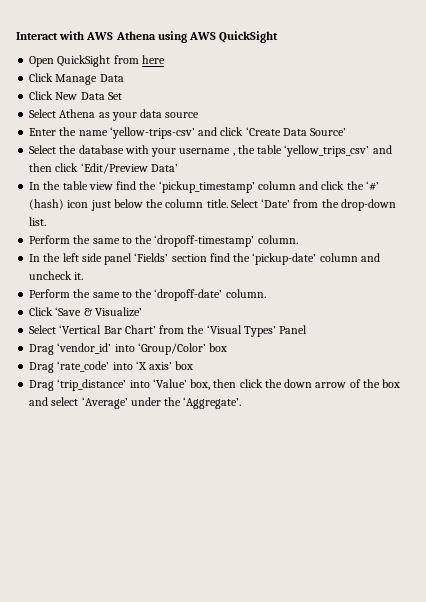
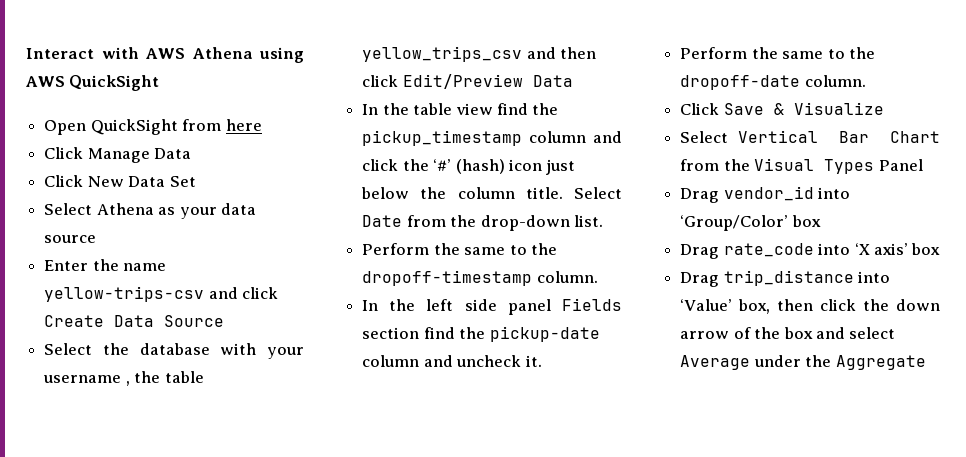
- Enter the name ‘yellow-trips-csv’ and click ‘Create Data Source’
+ Enter the name yellow-trips-csv and click Create Data Source
- Select the database with your username , the table ‘yellow_trips_csv’ and then click ‘Edit/Preview Data’
+ Select the database with your username , the table yellow_trips_csv and then click Edit/Preview Data
- In the table view find the ‘pickup_timestamp’ column and click the ‘#’ (hash) icon just below the column title.
+ In the table view find the pickup_timestamp column and click the ‘#’ (hash) icon just below the column title.
- Select ‘Date’ from the drop-down list.
+ Select Date from the drop-down list.
- Perform the same to the ‘dropoff-timestamp’ column.
+ Perform the same to the dropoff-timestamp column.
- In the left side panel ‘Fields’ section find the ‘pickup-date’ column and uncheck it.
+ In the left side panel Fields section find the pickup-date column and uncheck it.
- Perform the same to the ‘dropoff-date’ column.
+ Perform the same to the dropoff-date column.
- Click ‘Save & Visualize’
- Select ‘Vertical Bar Chart’ from the ‘Visual Types’ Panel
+ Click Save & Visualize
+ Select Vertical Bar Chart from the Visual Types Panel
- Drag ‘vendor_id’ into ‘Group/Color’ box
+ Drag vendor_id into ‘Group/Color’ box
- Drag ‘rate_code’ into ‘X axis’ box
+ Drag rate_code into ‘X axis’ box
- Drag ‘trip_distance’ into ‘Value’ box, then click the down arrow of the box and select ‘Average’ under the ‘Aggregate’.
+ Drag trip_distance into ‘Value’ box, then click the down arrow of the box and select Average under the Aggregate

